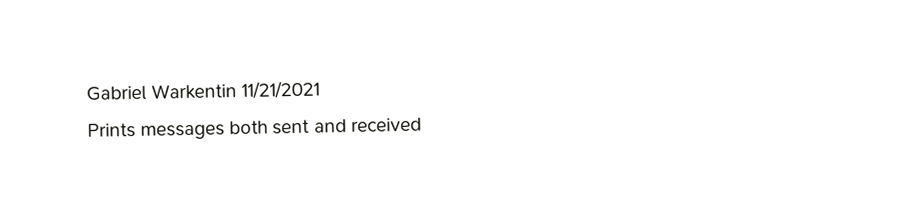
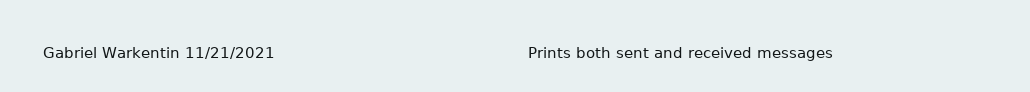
- Prints messages both sent and received
+ Prints both sent and received messages

